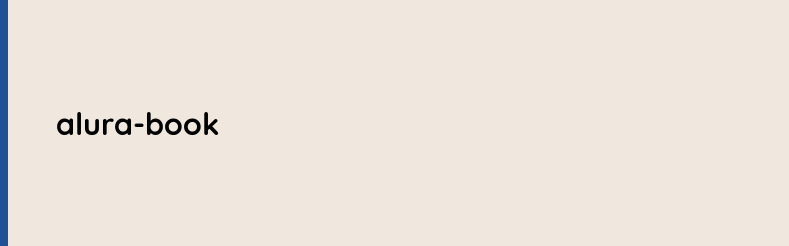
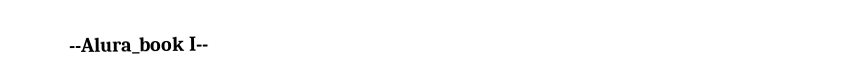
- alura-book
+ --Alura_book I--

